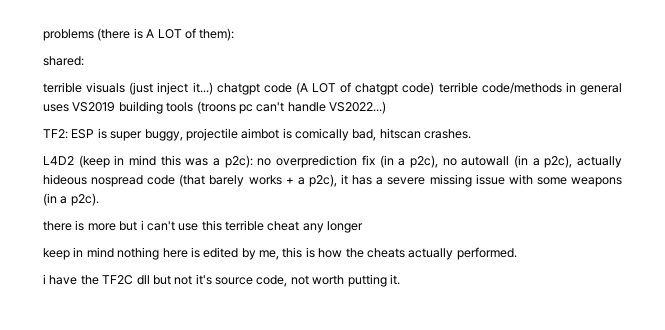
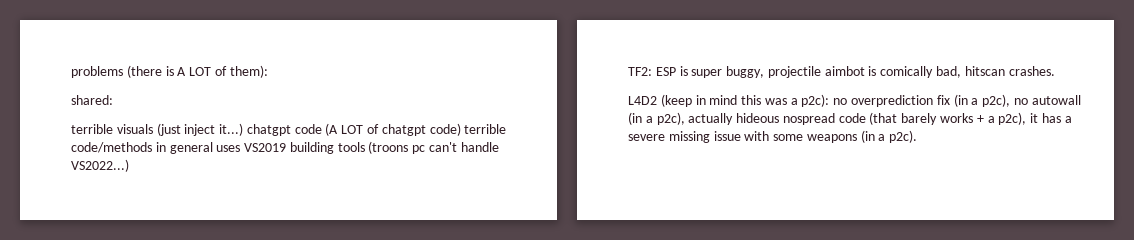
- there is more but i can't use this terrible cheat any longer
- keep in mind nothing here is edited by me, this is how the cheats actually performed.
- i have the TF2C dll but not it's source code, not worth putting it.

